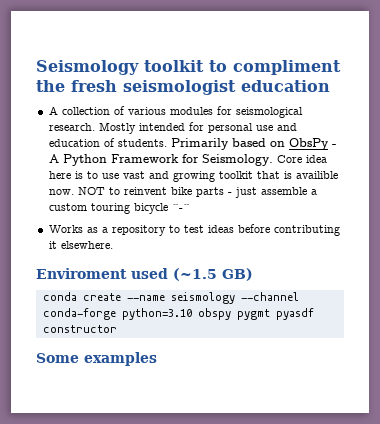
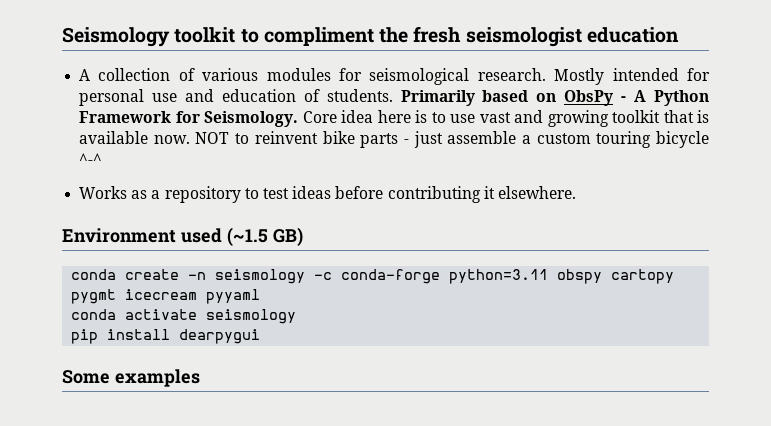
- Core idea here is to use vast and growing toolkit that is availible now.
+ Core idea here is to use vast and growing toolkit that is available now.
- Enviroment used (~1.5 GB)
+ Environment used (~1.5 GB)
- conda create --name seismology --channel conda-forge python=3.10 obspy pygmt pyasdf constructor
+ conda create -n seismology -c conda-forge python=3.11 obspy cartopy pygmt icecream pyyaml
+ conda activate seismology
+ pip install dearpygui

